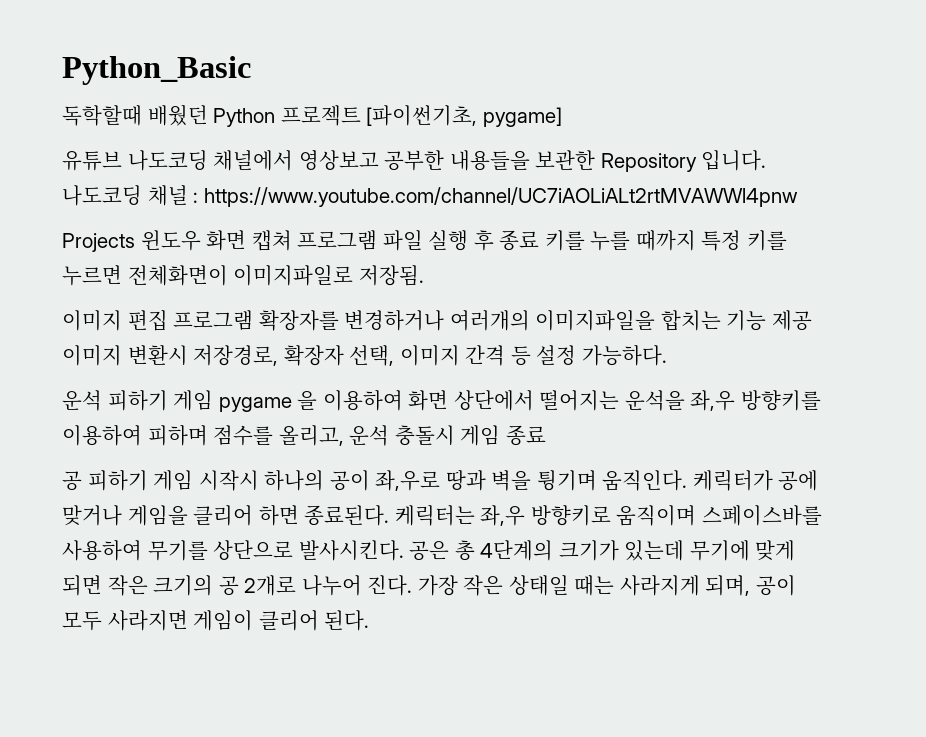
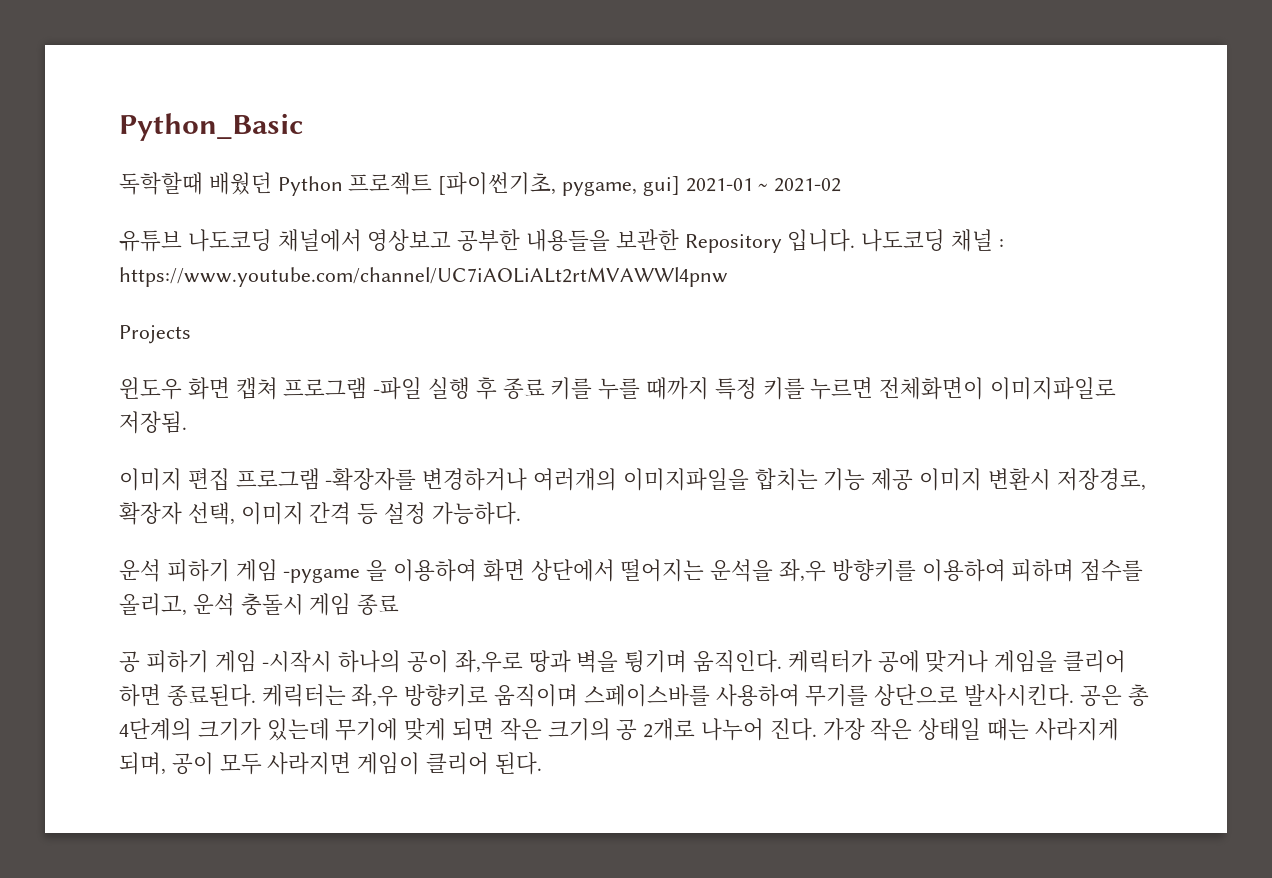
- 독학할때 배웠던 Python 프로젝트 [파이썬기초, pygame]
+ 독학할때 배웠던 Python 프로젝트 [파이썬기초, pygame, gui] 2021-01 ~ 2021-02
- Projects 윈도우 화면 캡쳐 프로그램 파일 실행 후 종료 키를 누를 때까지 특정 키를 누르면 전체화면이 이미지파일로 저장됨.
+ Projects
+ 윈도우 화면 캡쳐 프로그램 -파일 실행 후 종료 키를 누를 때까지 특정 키를 누르면 전체화면이 이미지파일로 저장됨.
- 이미지 편집 프로그램 확장자를 변경하거나 여러개의 이미지파일을 합치는 기능 제공 이미지 변환시 저장경로, 확장자 선택, 이미지 간격 등 설정 가능하다.
+ 이미지 편집 프로그램 -확장자를 변경하거나 여러개의 이미지파일을 합치는 기능 제공 이미지 변환시 저장경로, 확장자 선택, 이미지 간격 등 설정 가능하다.
- 운석 피하기 게임 pygame 을 이용하여 화면 상단에서 떨어지는 운석을 좌,우 방향키를 이용하여 피하며 점수를 올리고, 운석 충돌시 게임 종료
+ 운석 피하기 게임 -pygame 을 이용하여 화면 상단에서 떨어지는 운석을 좌,우 방향키를 이용하여 피하며 점수를 올리고, 운석 충돌시 게임 종료
- 공 피하기 게임 시작시 하나의 공이 좌,우로 땅과 벽을 튕기며 움직인다.
+ 공 피하기 게임 -시작시 하나의 공이 좌,우로 땅과 벽을 튕기며 움직인다.

